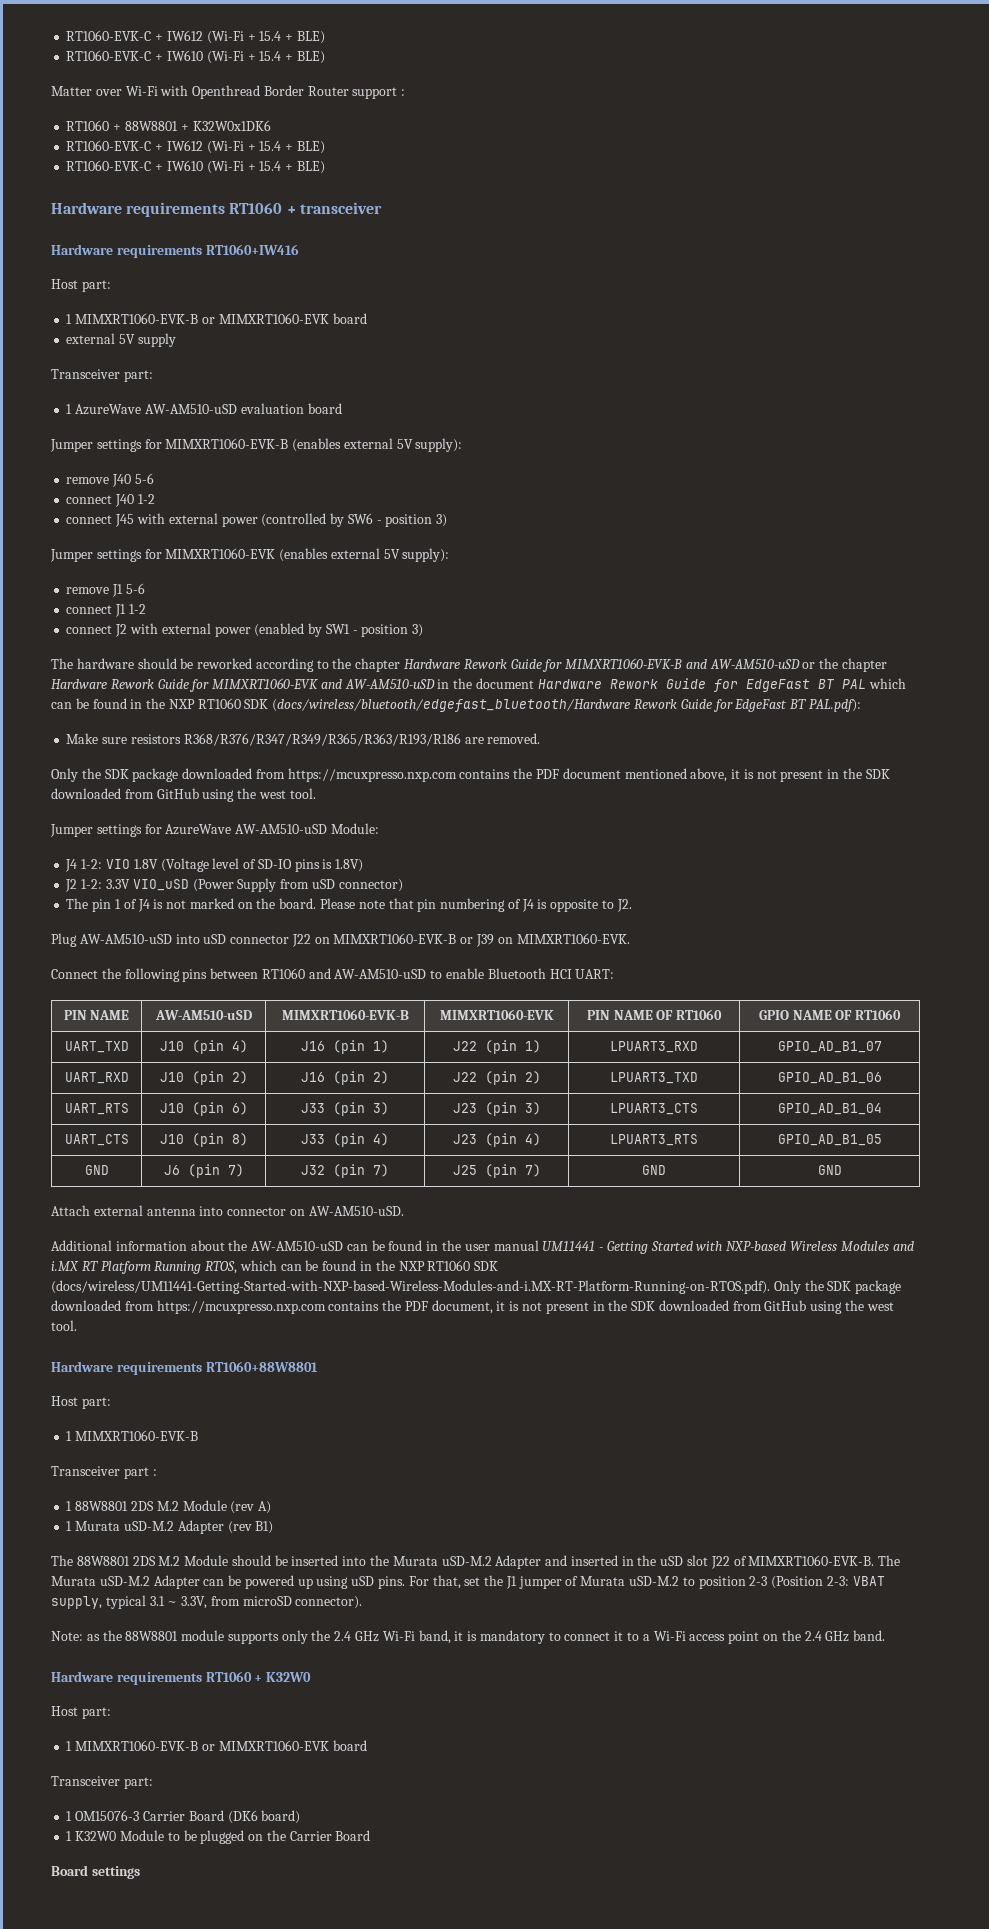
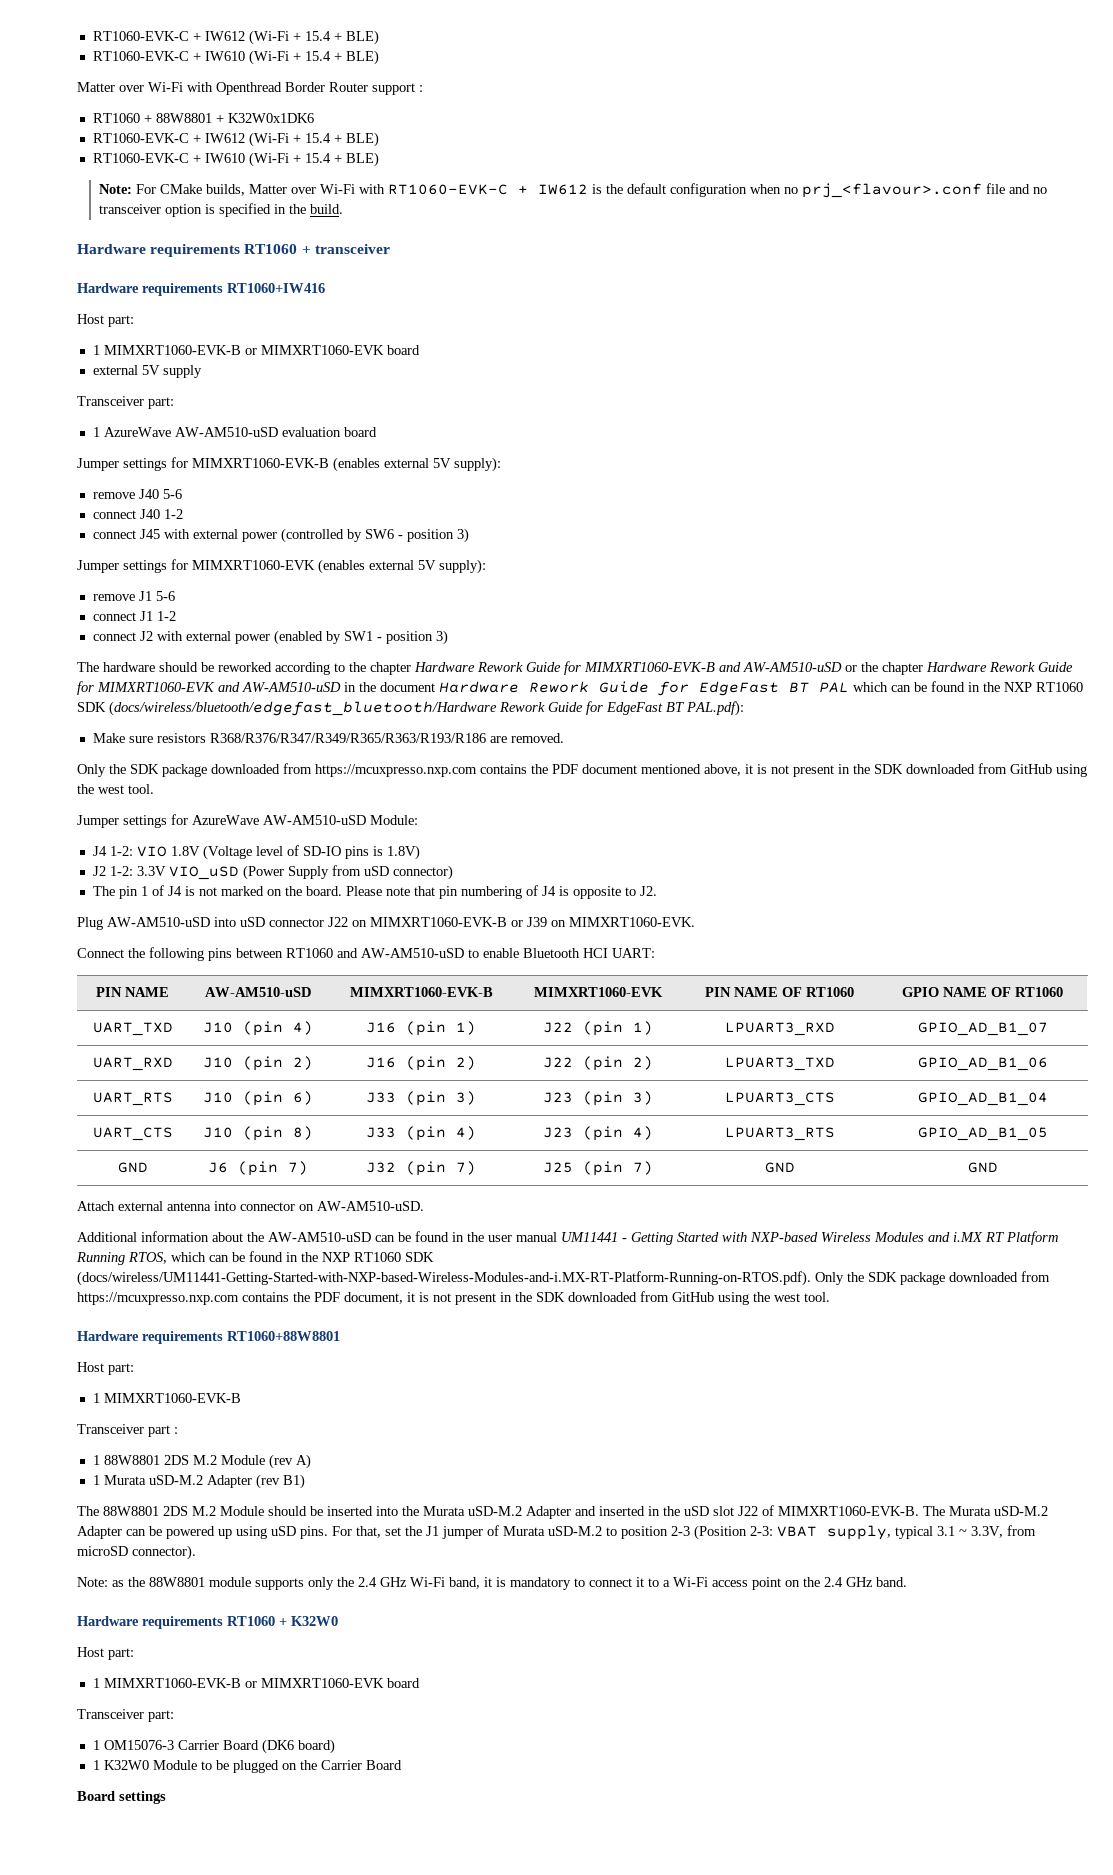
+ Note: For CMake builds, Matter over Wi-Fi with RT1060-EVK-C + IW612 is the default configuration when no prj_<flavour>.conf file and no transceiver option is specified in the build.

